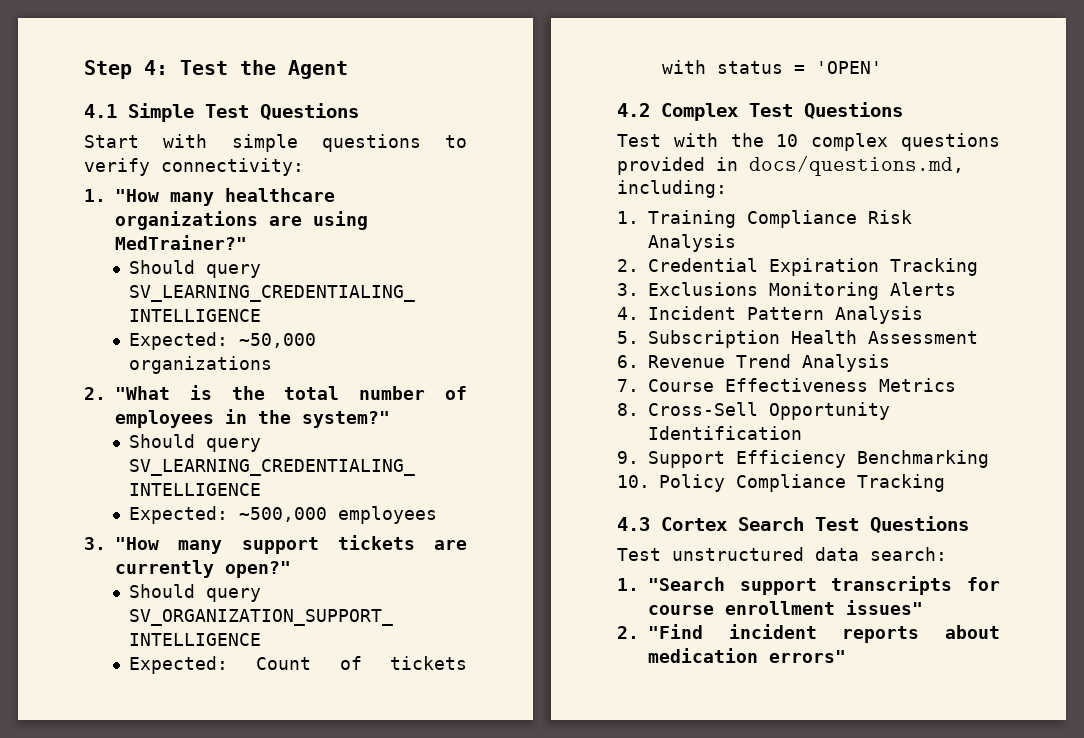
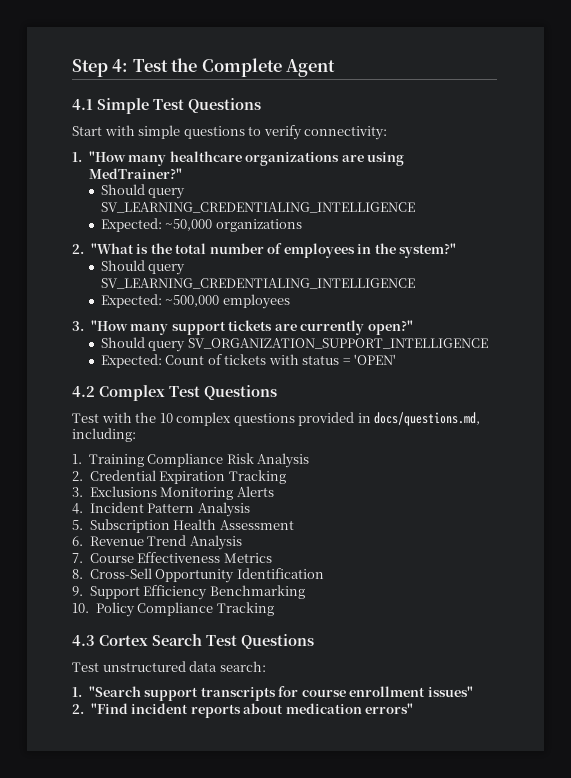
- Step 4: Test the Agent
+ Step 4: Test the Complete Agent

